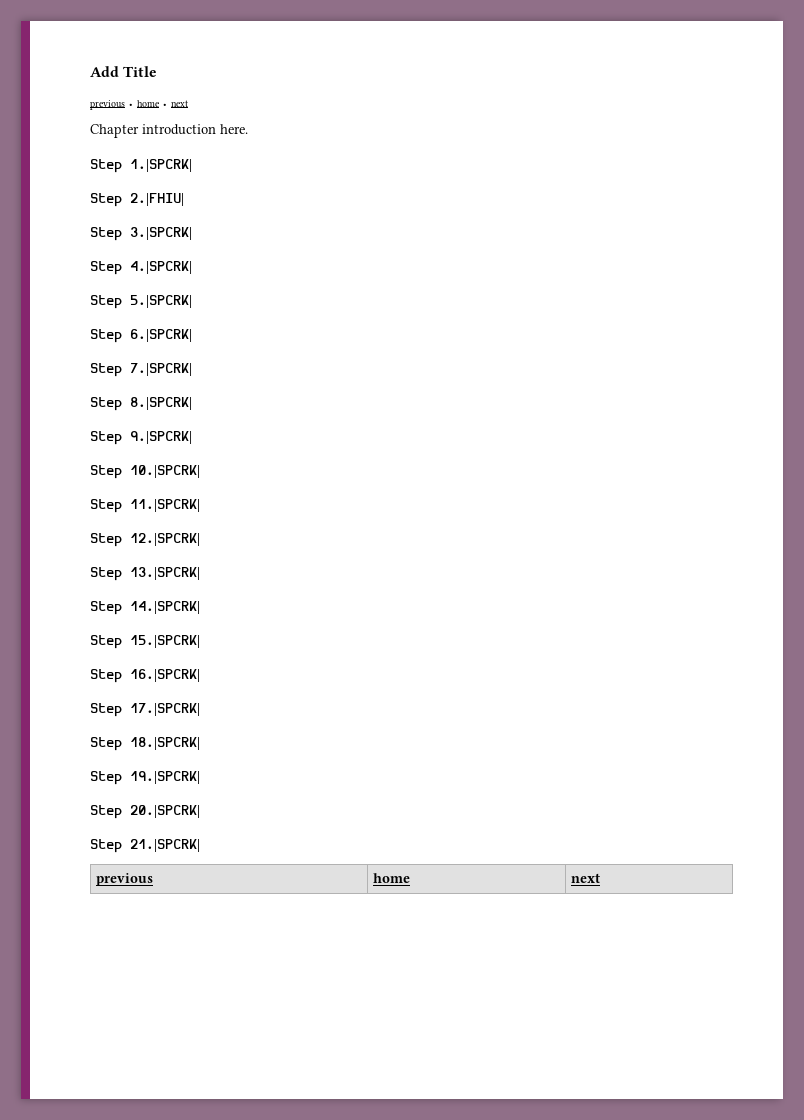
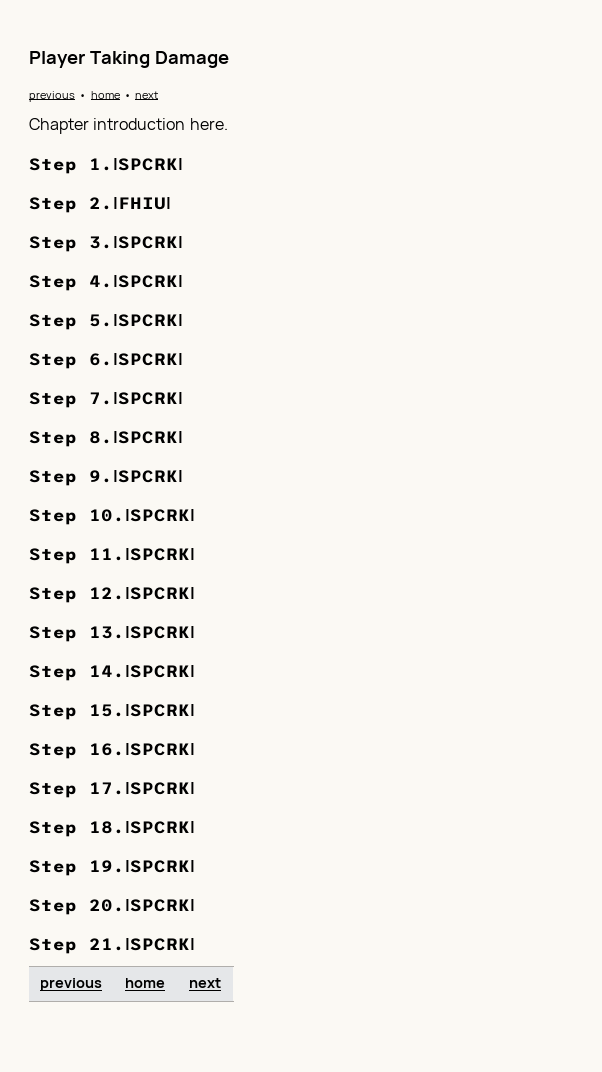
- Add Title
+ Player Taking Damage

